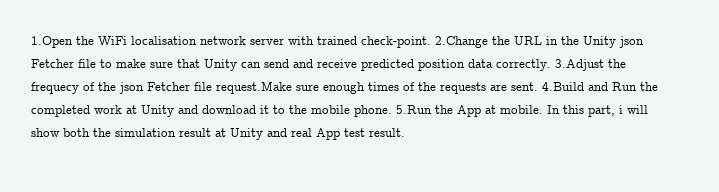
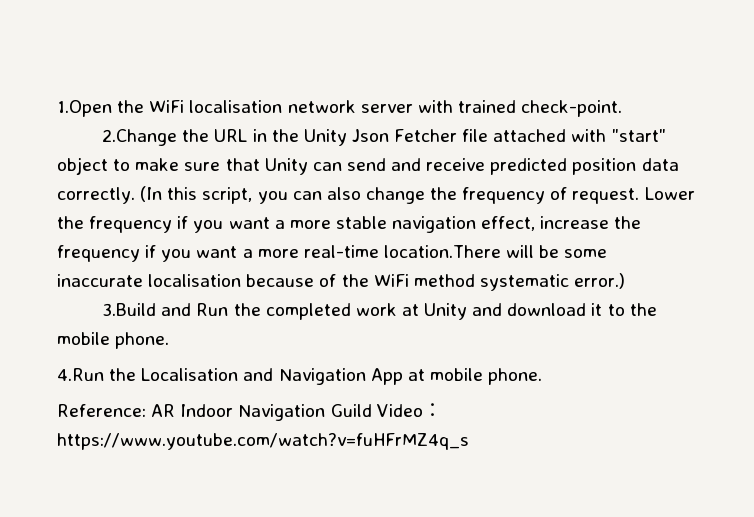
- 1.Open the WiFi localisation network server with trained check-point. 2.Change the URL in the Unity json Fetcher file to make sure that Unity can send and receive predicted position data correctly.
+ 1.Open the WiFi localisation network server with trained check-point.
+ 2.Change the URL in the Unity Json Fetcher file attached with "start" object to make sure that Unity can send and receive predicted position data correctly.
- 3.Adjust the frequecy of the json Fetcher file request.Make sure enough times of the requests are sent. 4.Build and Run the completed work at Unity and download it to the mobile phone. 5.Run the App at mobile. In this part, i will show both the simulation result at Unity and real App test result.
+ (In this script, you can also change the frequency of request. Lower the frequency if you want a more stable navigation effect, increase the frequency if you want a more real-time location.There will be some inaccurate localisation because of the WiFi method systematic error.)
+ 3.Build and Run the completed work at Unity and download it to the mobile phone.
+ 4.Run the Localisation and Navigation App at mobile phone.
+ Reference: AR Indoor Navigation Guild Video：https://www.youtube.com/watch?v=fuHFrMZ4q_s

